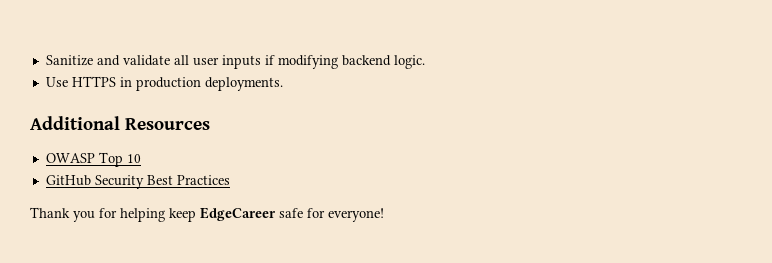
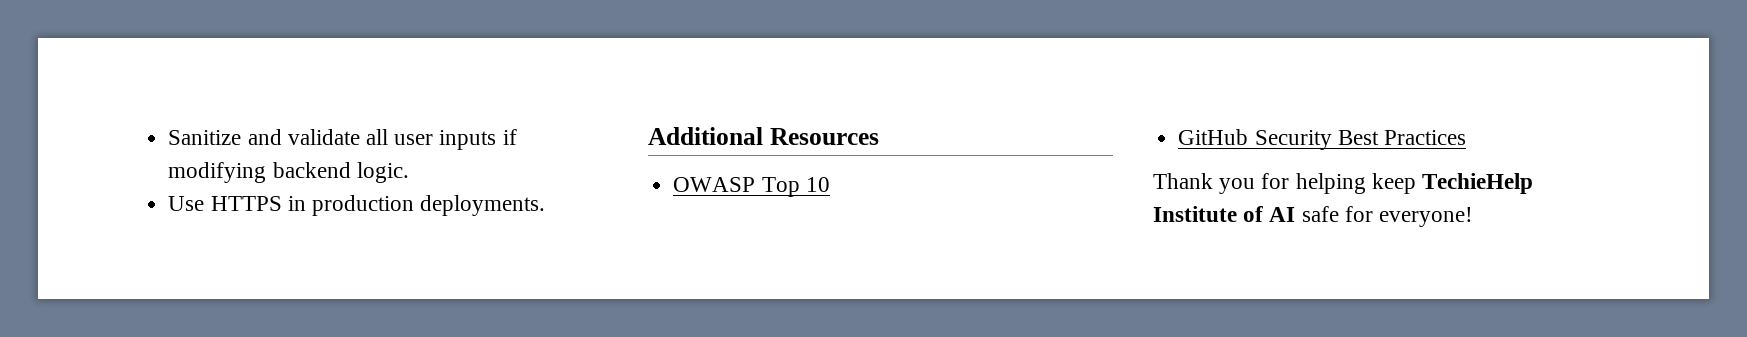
- Thank you for helping keep EdgeCareer safe for everyone!
+ Thank you for helping keep TechieHelp Institute of AI safe for everyone!

